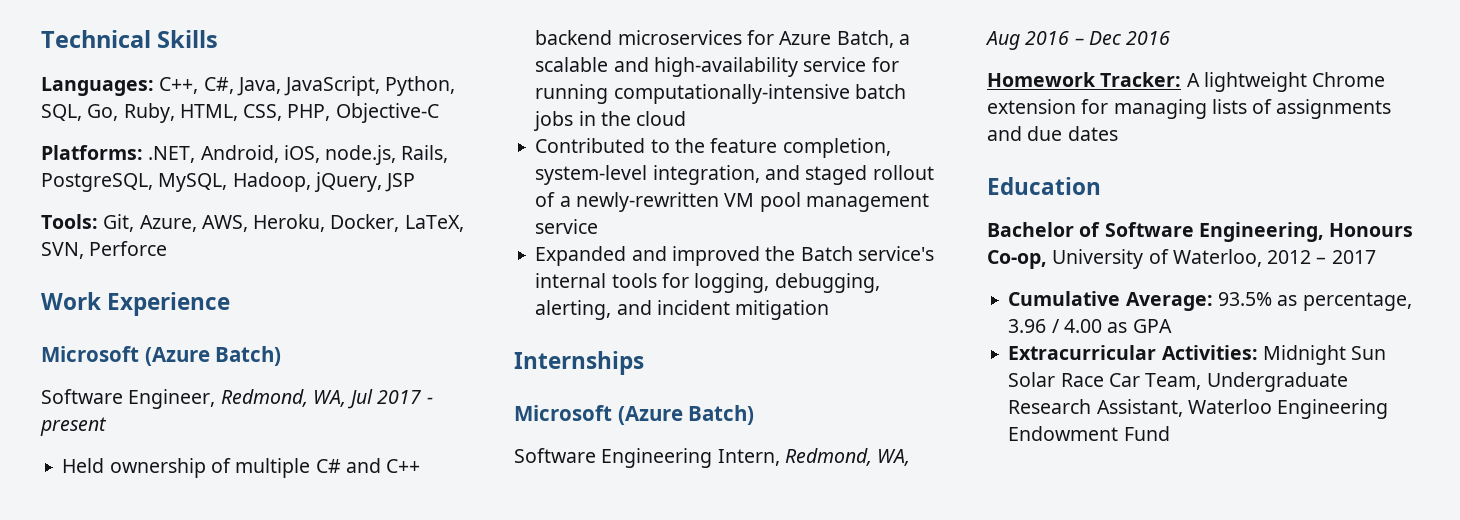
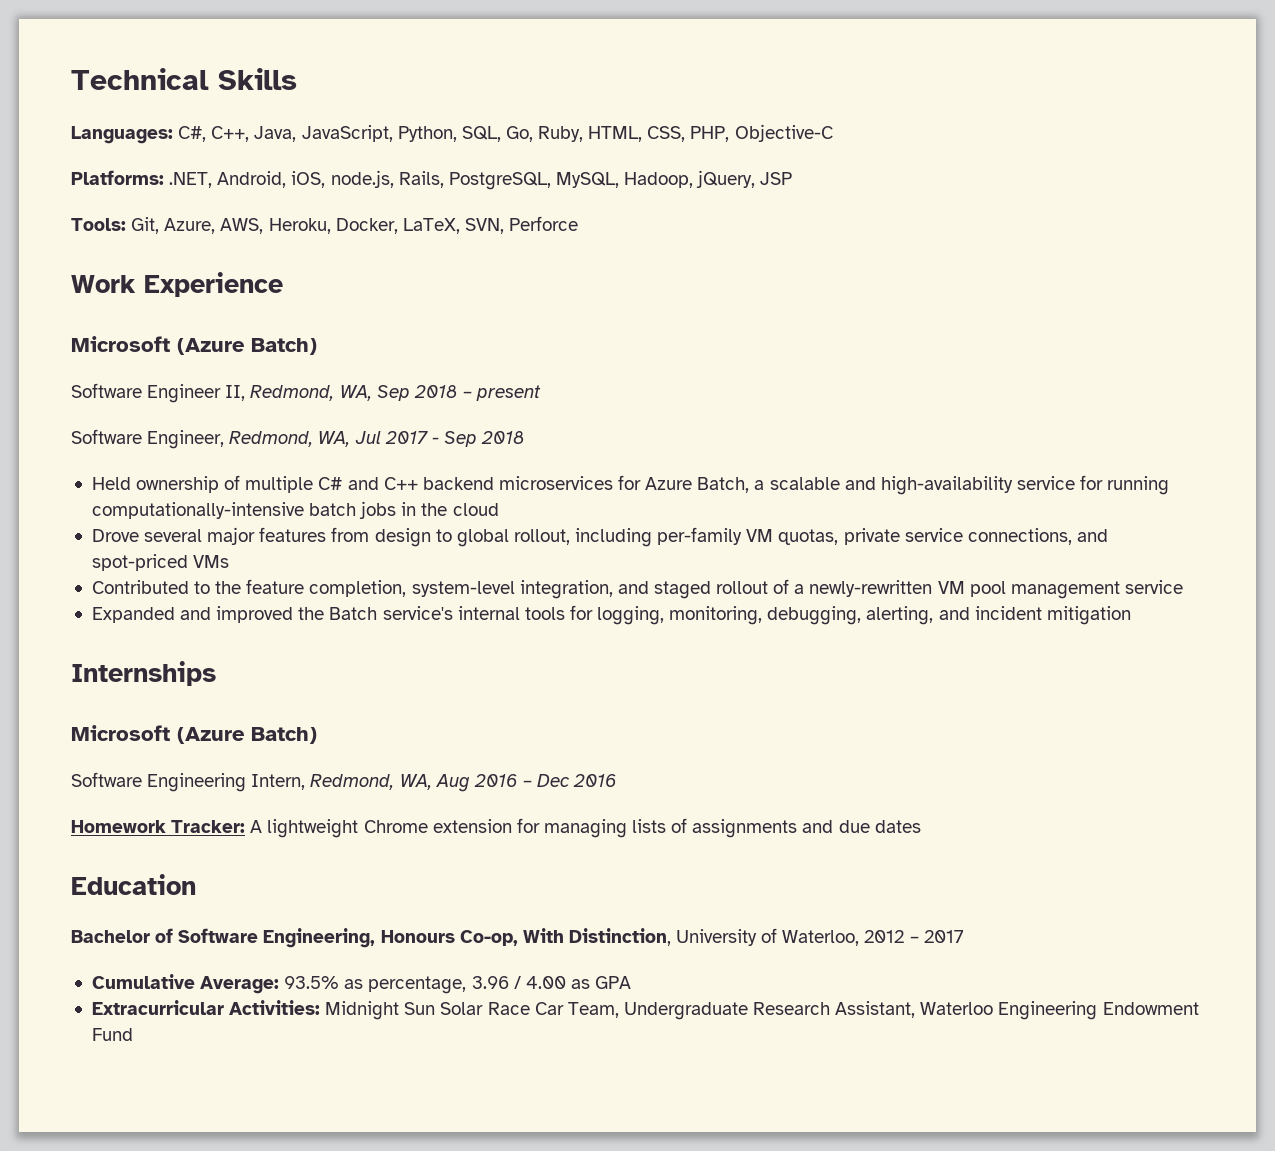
- Languages: C++, C#, Java, JavaScript, Python, SQL, Go, Ruby, HTML, CSS, PHP, Objective-C
+ Languages: C#, C++, Java, JavaScript, Python, SQL, Go, Ruby, HTML, CSS, PHP, Objective-C
+ Software Engineer II, Redmond, WA, Sep 2018 – present
- Software Engineer, Redmond, WA, Jul 2017 - present
+ Software Engineer, Redmond, WA, Jul 2017 - Sep 2018
+ Drove several major features from design to global rollout, including per-family VM quotas, private service connections, and spot-priced VMs
- Expanded and improved the Batch service's internal tools for logging, debugging, alerting, and incident mitigation
+ Expanded and improved the Batch service's internal tools for logging, monitoring, debugging, alerting, and incident mitigation
- Bachelor of Software Engineering, Honours Co-op, University of Waterloo, 2012 – 2017
+ Bachelor of Software Engineering, Honours Co-op, With Distinction, University of Waterloo, 2012 – 2017

